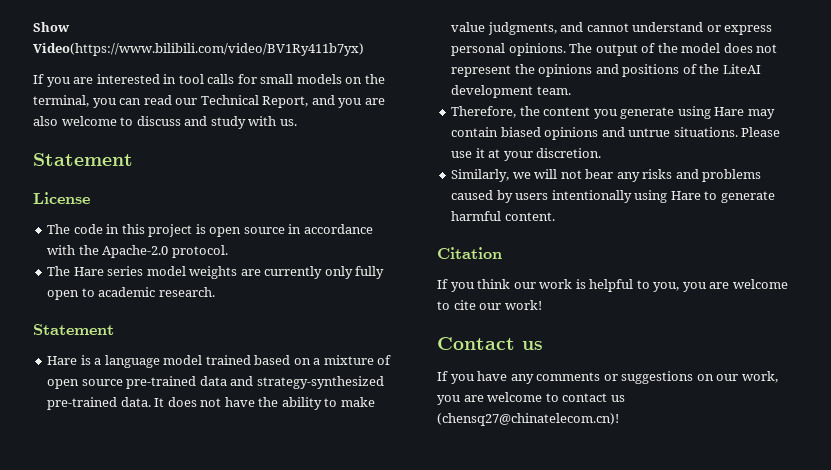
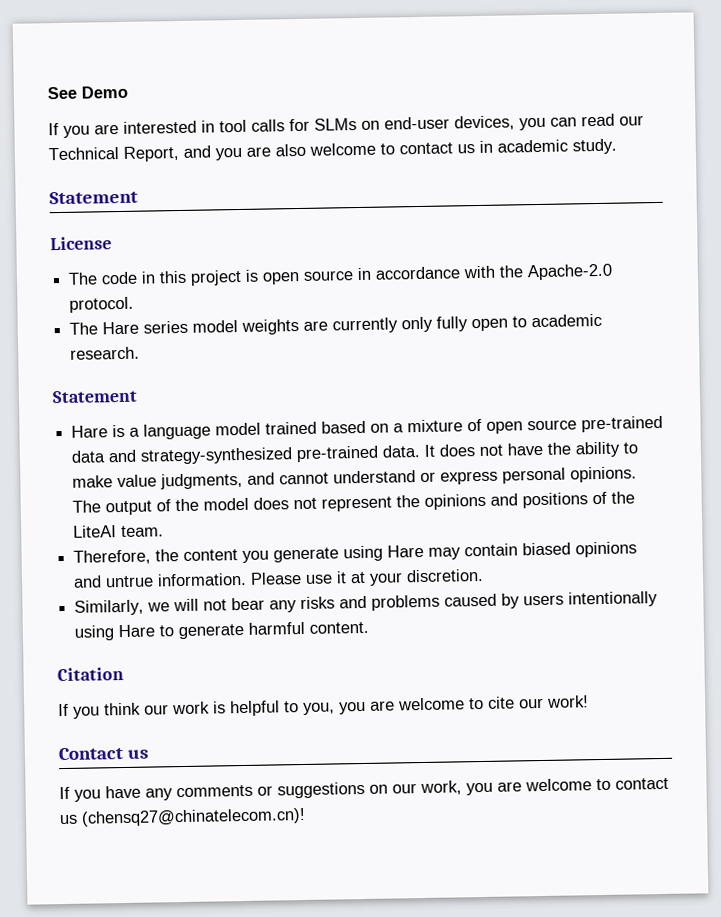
- Show Video(https://www.bilibili.com/video/BV1Ry411b7yx)
+ See Demo
- If you are interested in tool calls for small models on the terminal, you can read our Technical Report, and you are also welcome to discuss and study with us.
+ If you are interested in tool calls for SLMs on end-user devices, you can read our Technical Report, and you are also welcome to contact us in academic study.
- The output of the model does not represent the opinions and positions of the LiteAI development team.
+ The output of the model does not represent the opinions and positions of the LiteAI team.
- Therefore, the content you generate using Hare may contain biased opinions and untrue situations.
+ Therefore, the content you generate using Hare may contain biased opinions and untrue information.

